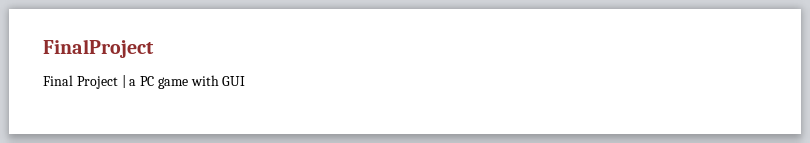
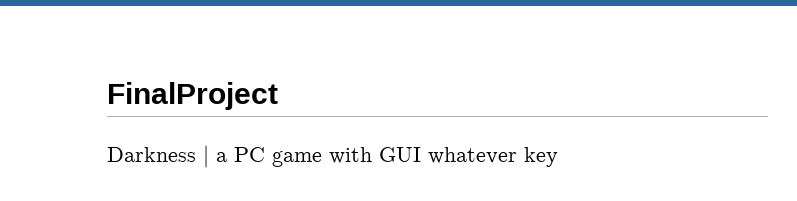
- Final Project | a PC game with GUI
+ Darkness | a PC game with GUI whatever key

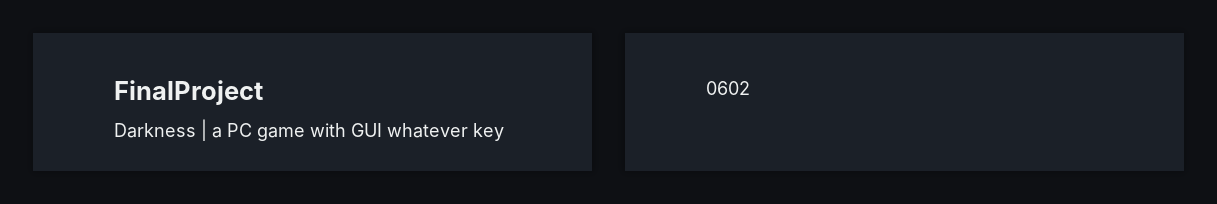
- Darkness | a PC game with GUI whatever key
+ Darkness | a PC game with GUI whatever key 0602

